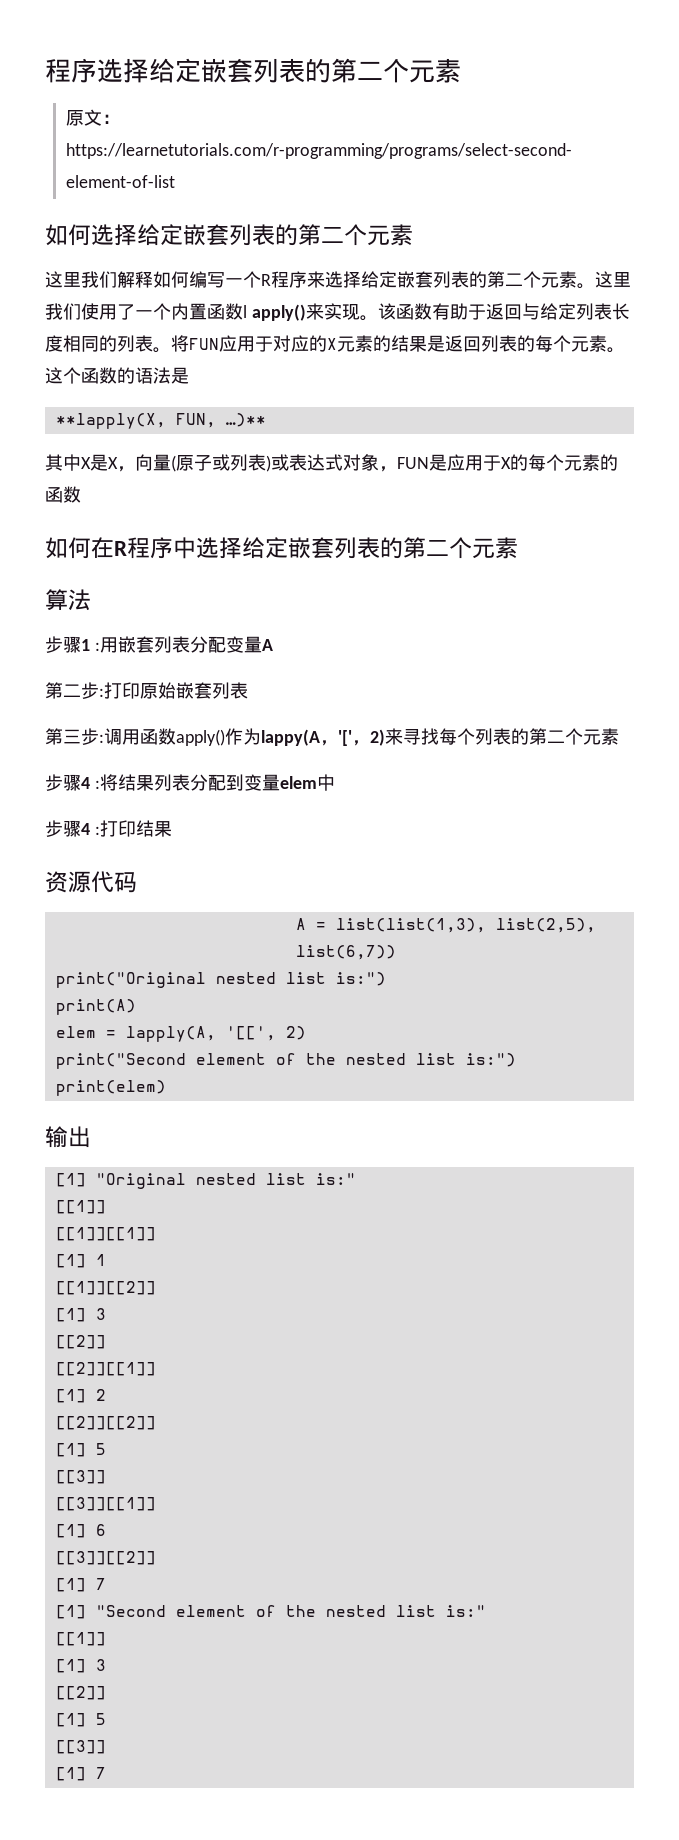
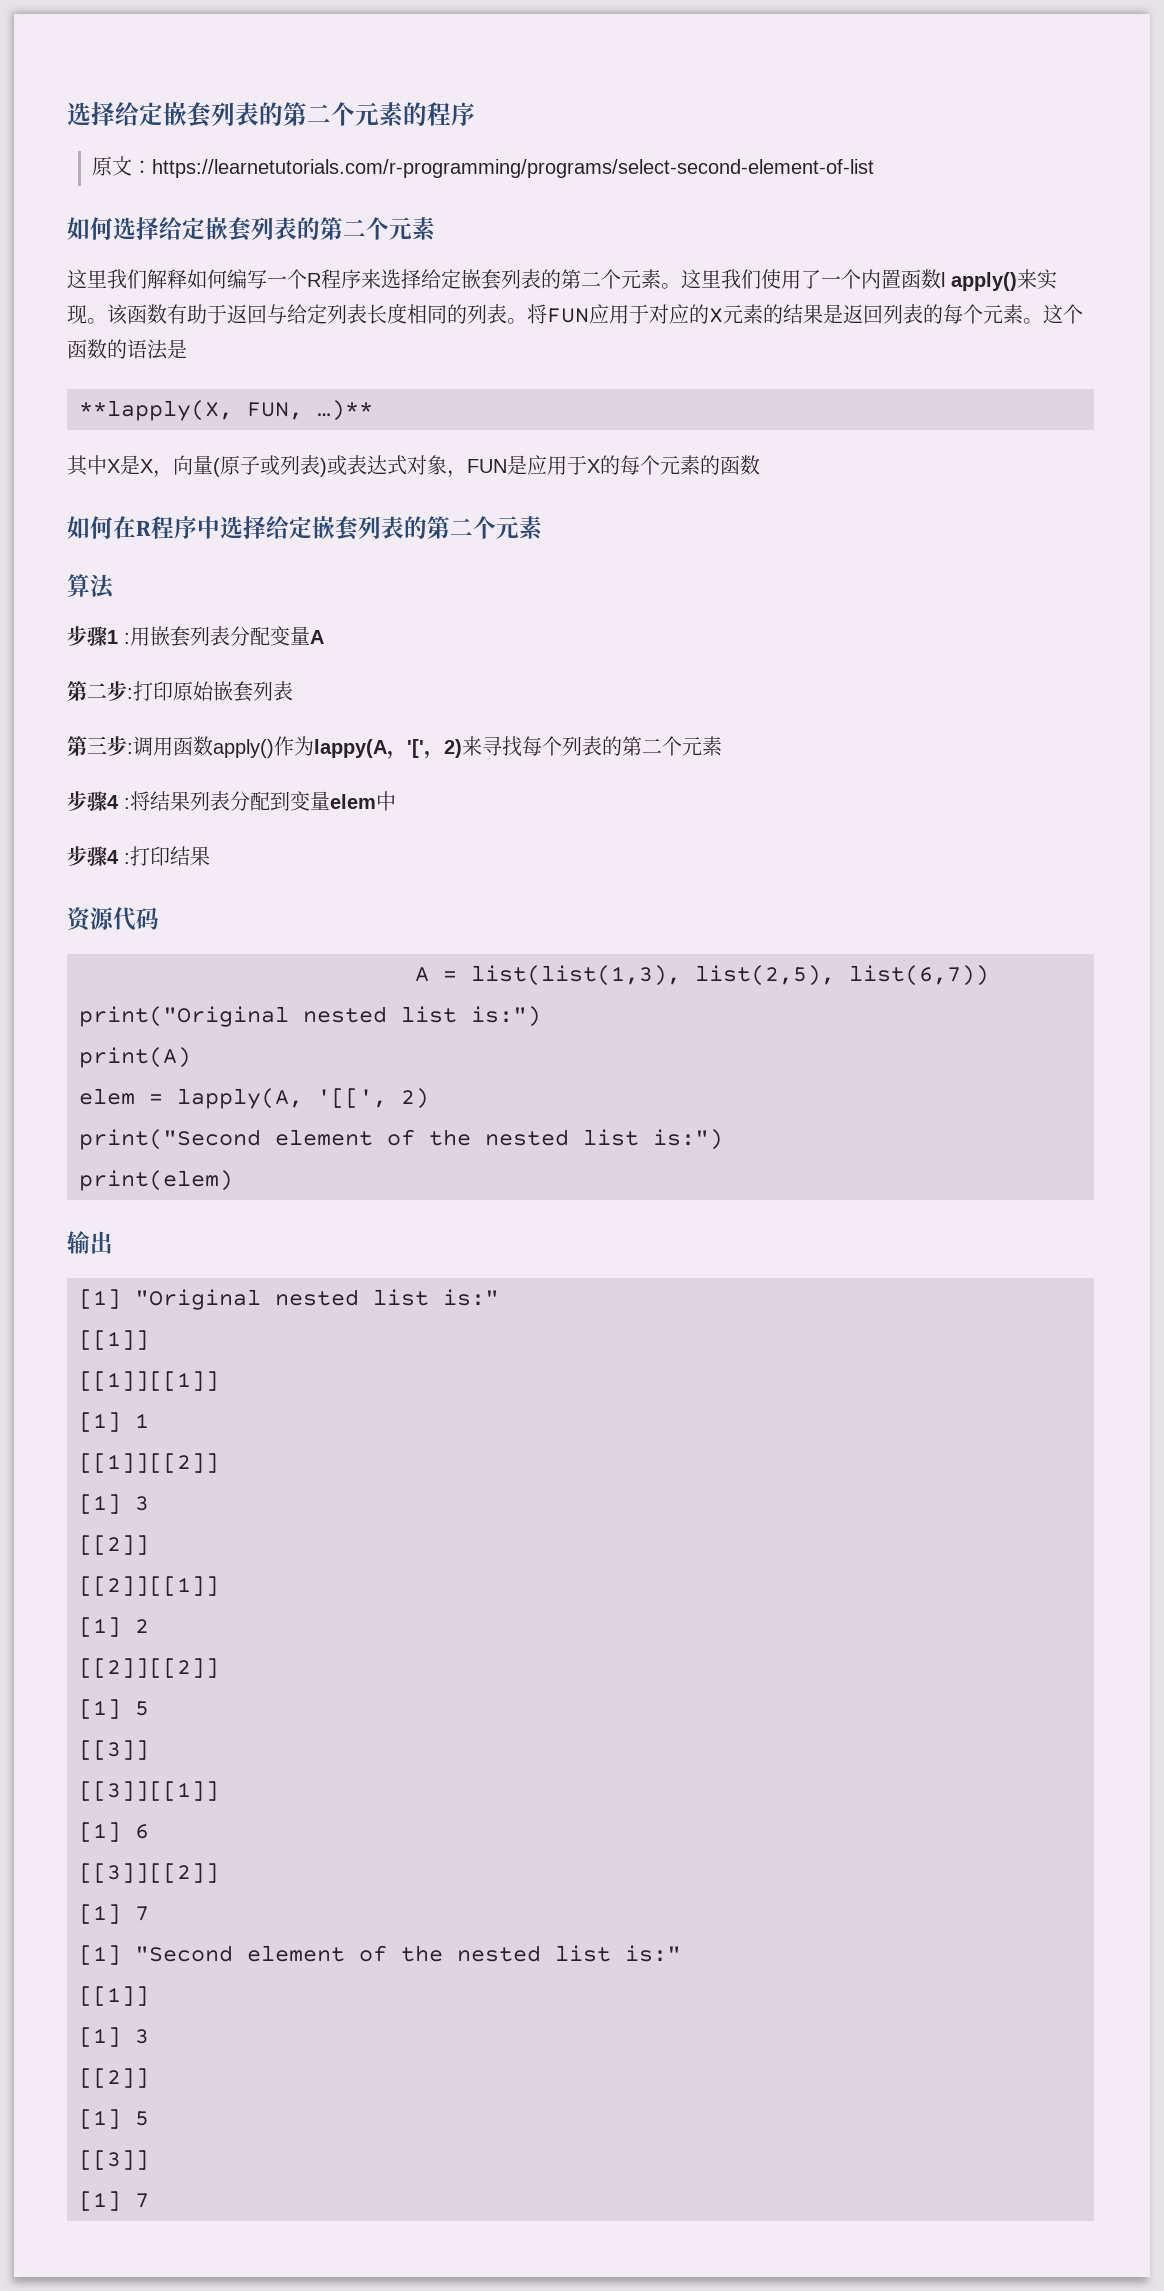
- 程序选择给定嵌套列表的第二个元素
+ 选择给定嵌套列表的第二个元素的程序

